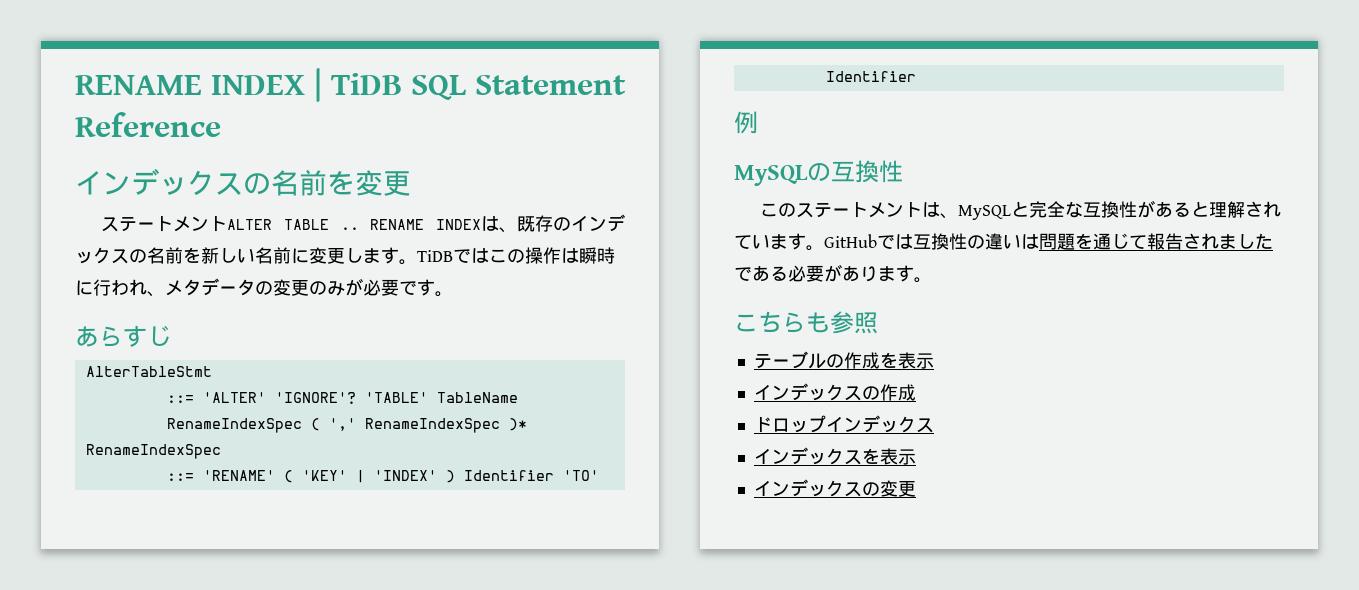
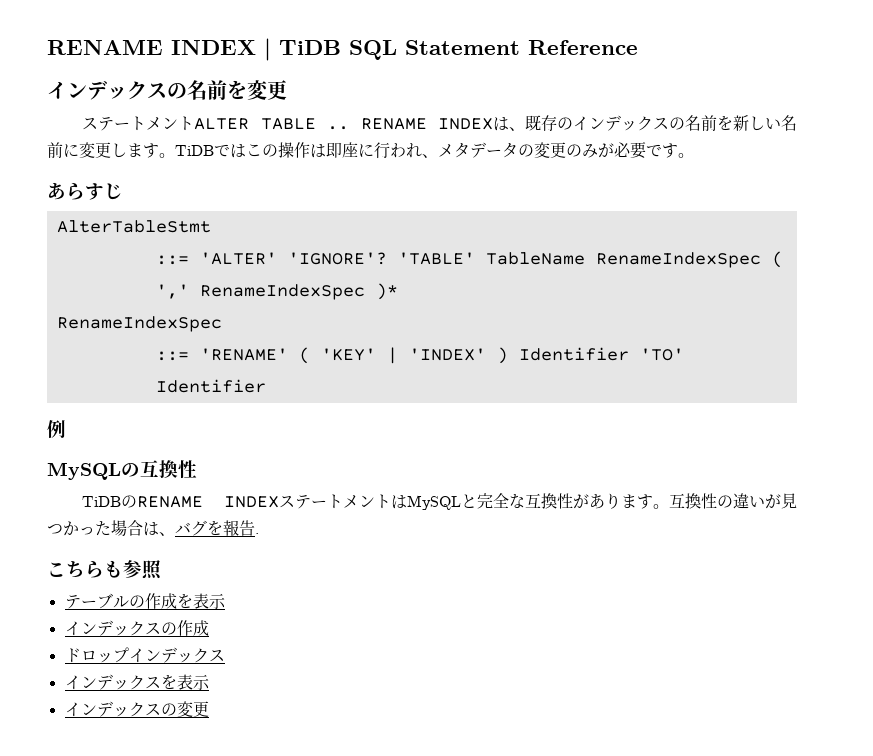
- TiDBではこの操作は瞬時に行われ、メタデータの変更のみが必要です。
+ TiDBではこの操作は即座に行われ、メタデータの変更のみが必要です。
- このステートメントは、MySQLと完全な互換性があると理解されています。GitHubでは互換性の違いは問題を通じて報告されましたである必要があります。
+ TiDBのRENAME INDEXステートメントはMySQLと完全な互換性があります。互換性の違いが見つかった場合は、バグを報告.

